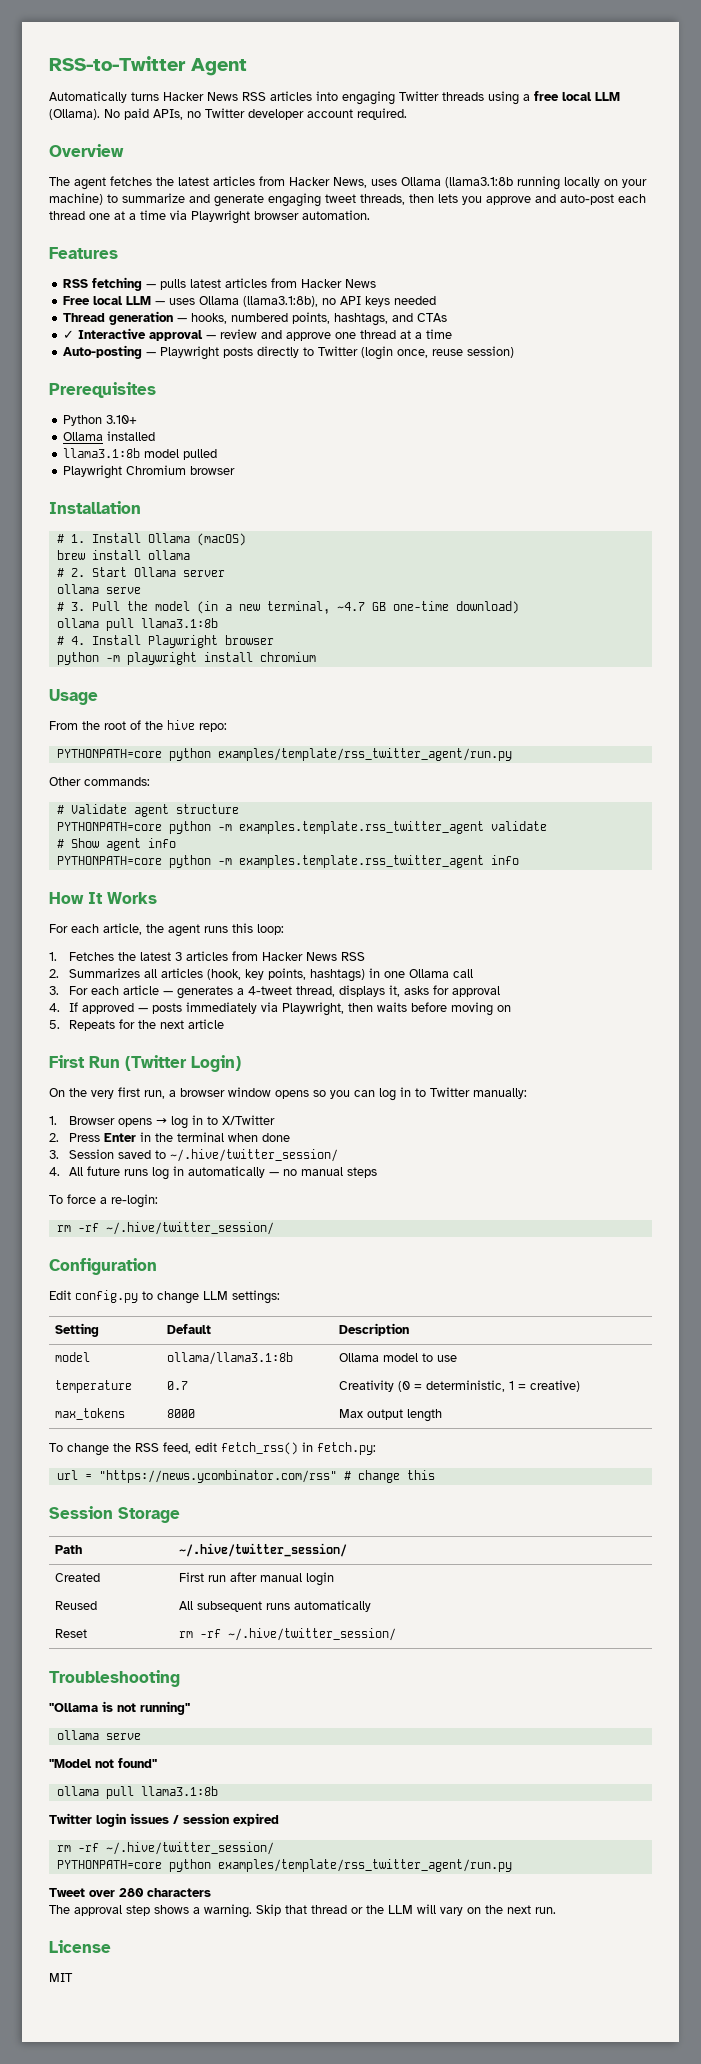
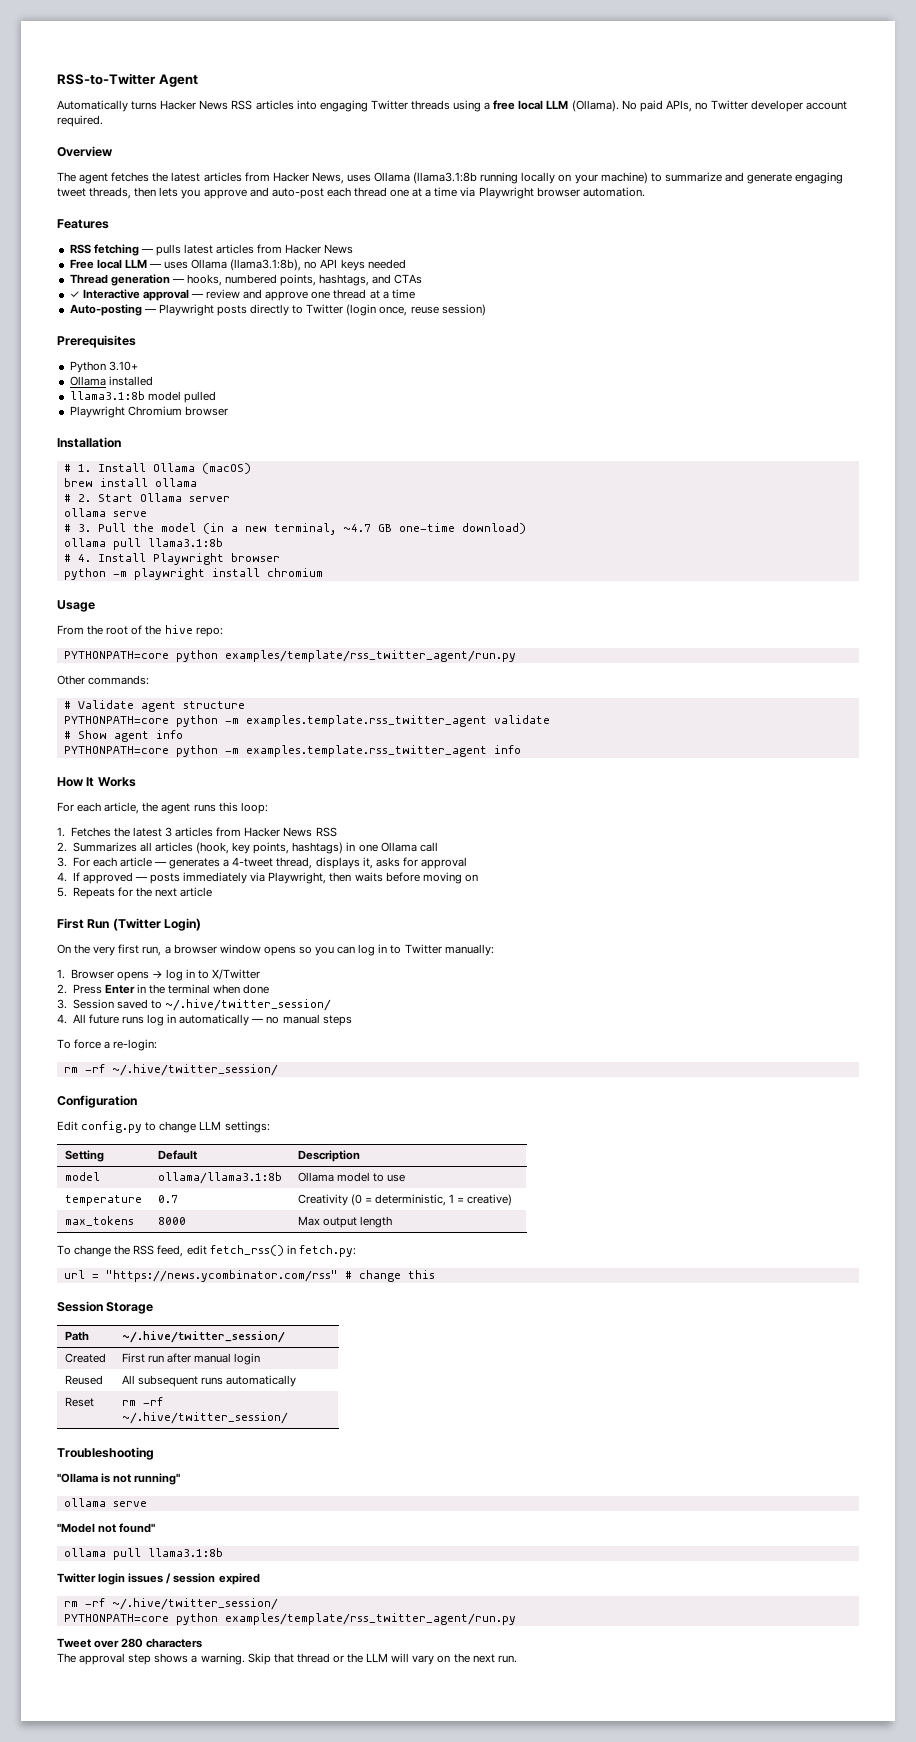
- License
- MIT

